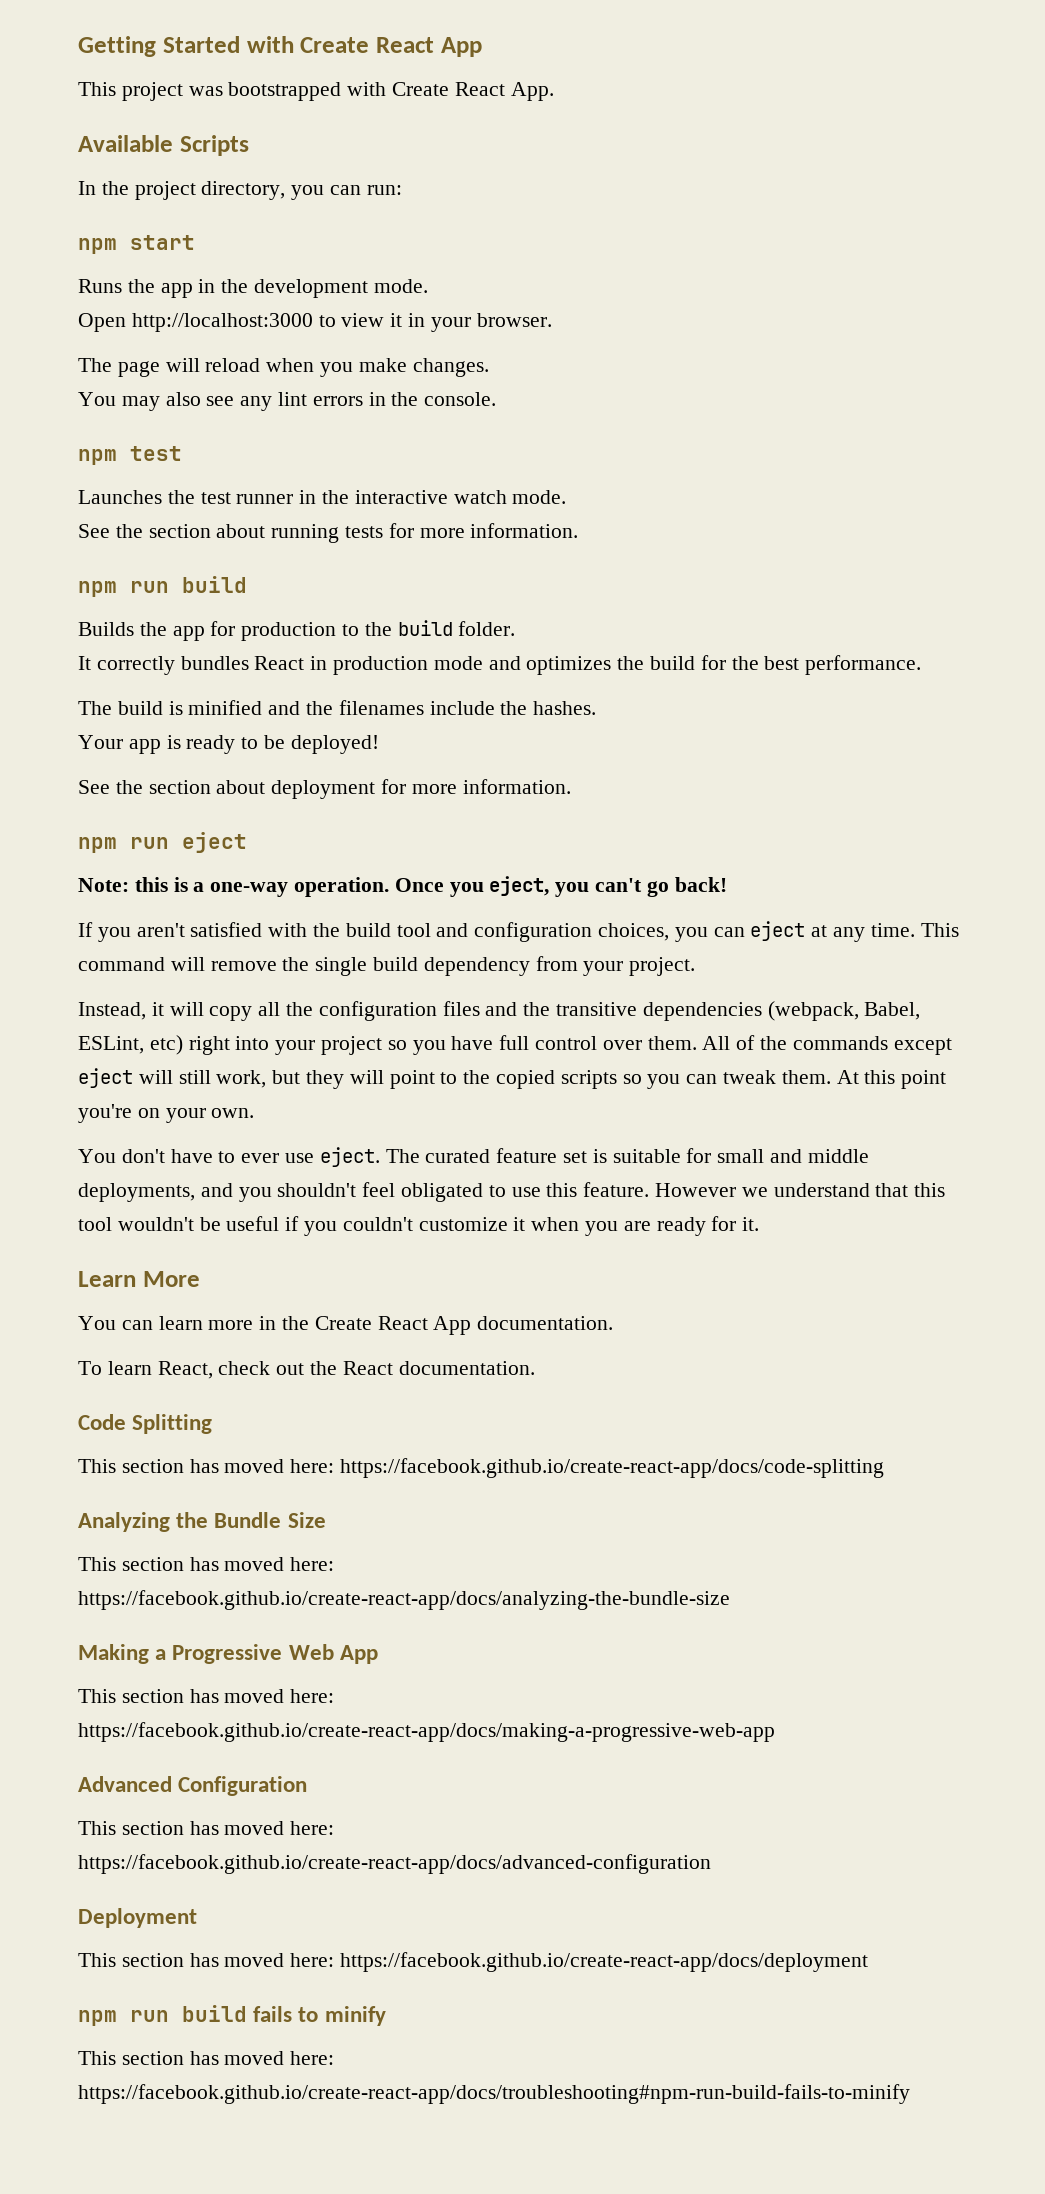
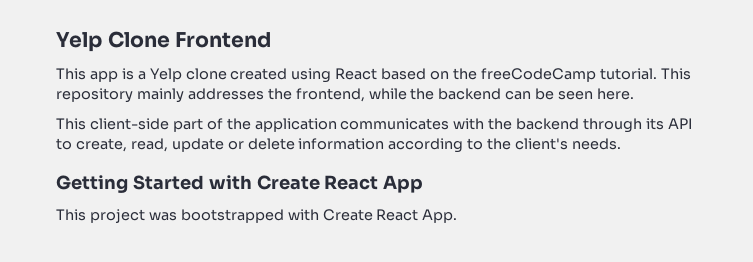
+ Yelp Clone Frontend
+ This app is a Yelp clone created using React based on the freeCodeCamp tutorial. This repository mainly addresses the frontend, while the backend can be seen here.
+ This client-side part of the application communicates with the backend through its API to create, read, update or delete information according to the client's needs.
- Available Scripts
- In the project directory, you can run:
- npm start
- Runs the app in the development mode.
- Open http://localhost:3000 to view it in your browser.
- The page will reload when you make changes.
- You may also see any lint errors in the console.
- npm test
- Launches the test runner in the interactive watch mode.
- See the section about running tests for more information.
- npm run build
- Builds the app for production to the build folder.
- It correctly bundles React in production mode and optimizes the build for the best performance.
- The build is minified and the filenames include the hashes.
- Your app is ready to be deployed!
- See the section about deployment for more information.
- npm run eject
- Note: this is a one-way operation. Once you eject, you can't go back!
- If you aren't satisfied with the build tool and configuration choices, you can eject at any time. This command will remove the single build dependency from your project.
- Instead, it will copy all the configuration files and the transitive dependencies (webpack, Babel, ESLint, etc) right into your project so you have full control over them. All of the commands except eject will still work, but they will point to the copied scripts so you can tweak them. At this point you're on your own.
- You don't have to ever use eject. The curated feature set is suitable for small and middle deployments, and you shouldn't feel obligated to use this feature. However we understand that this tool wouldn't be useful if you couldn't customize it when you are ready for it.
- Learn More
- You can learn more in the Create React App documentation.
- To learn React, check out the React documentation.
- Code Splitting
- This section has moved here: https://facebook.github.io/create-react-app/docs/code-splitting
- Analyzing the Bundle Size
- This section has moved here: https://facebook.github.io/create-react-app/docs/analyzing-the-bundle-size
- Making a Progressive Web App
- This section has moved here: https://facebook.github.io/create-react-app/docs/making-a-progressive-web-app
- Advanced Configuration
- This section has moved here: https://facebook.github.io/create-react-app/docs/advanced-configuration
- Deployment
- This section has moved here: https://facebook.github.io/create-react-app/docs/deployment
- npm run build fails to minify
- This section has moved here: https://facebook.github.io/create-react-app/docs/troubleshooting#npm-run-build-fails-to-minify

